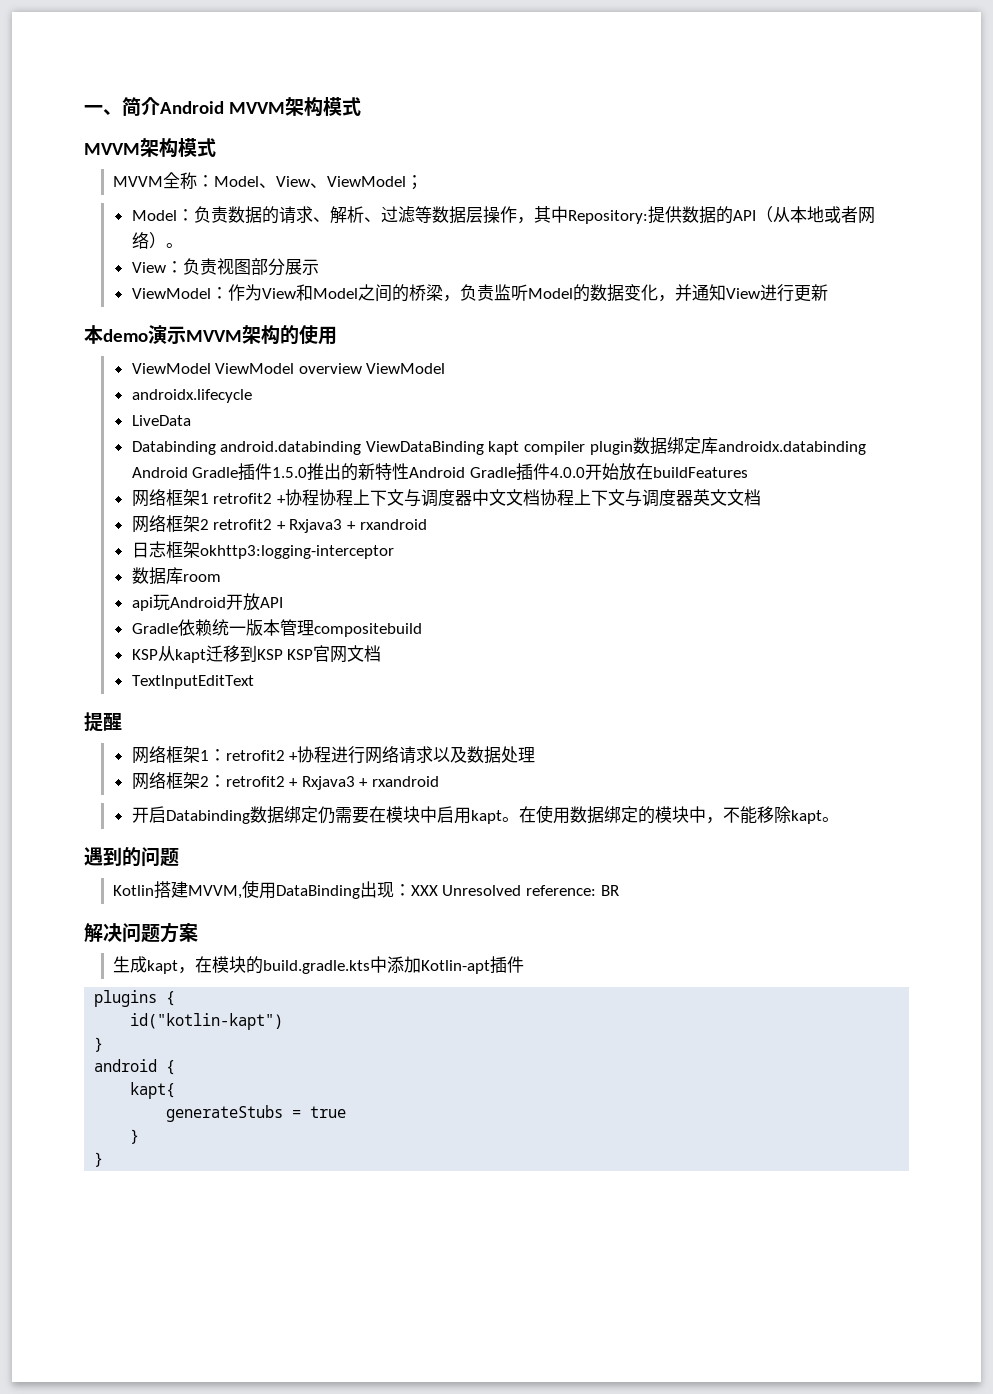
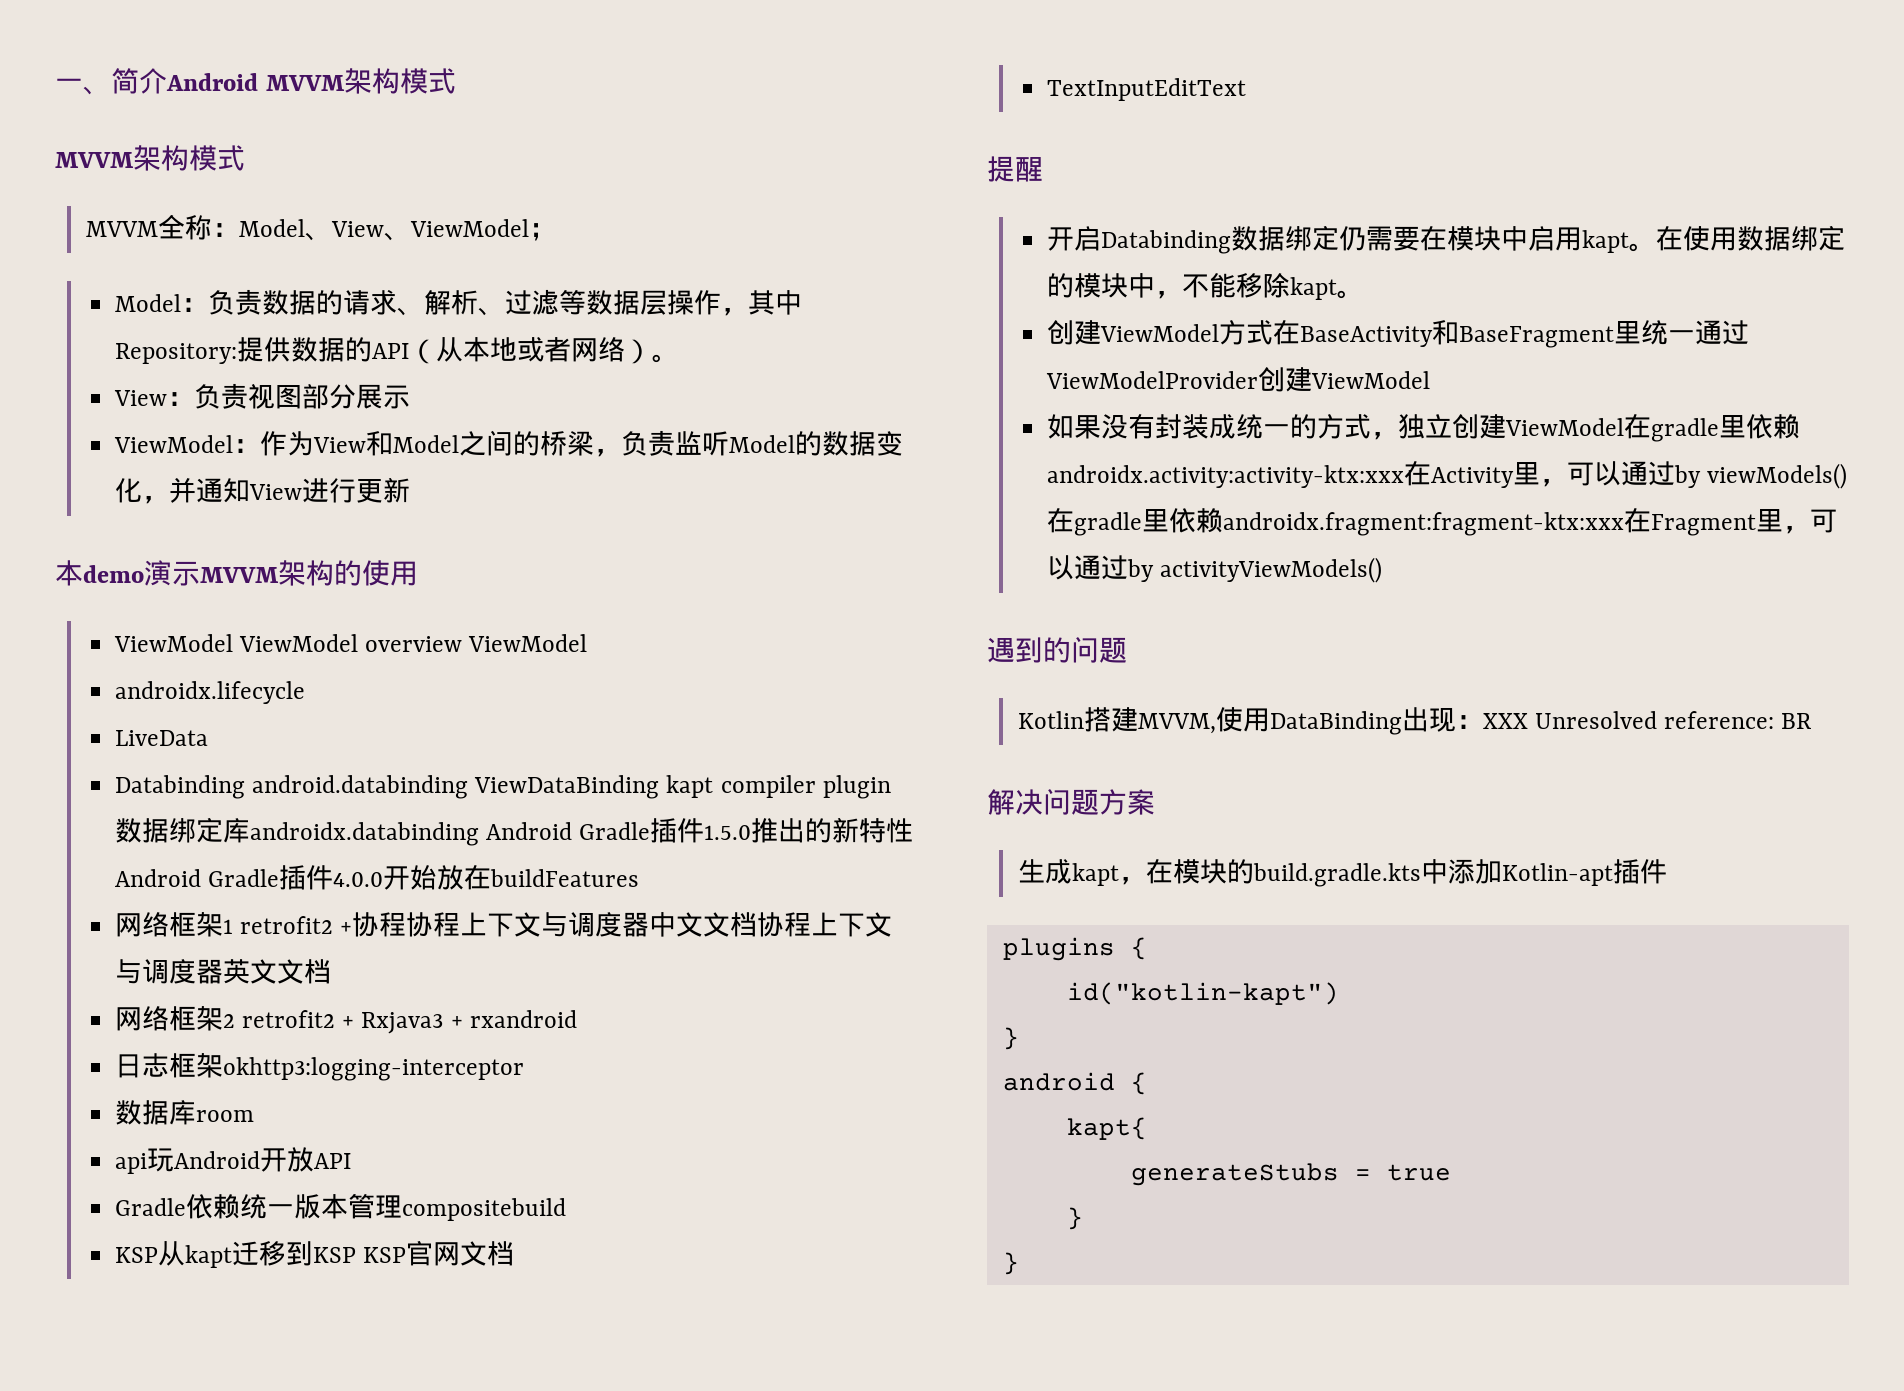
- 网络框架1：retrofit2 +协程进行网络请求以及数据处理
- 网络框架2：retrofit2 + Rxjava3 + rxandroid
+ 创建ViewModel方式在BaseActivity和BaseFragment里统一通过ViewModelProvider创建ViewModel
+ 如果没有封装成统一的方式，独立创建ViewModel在gradle里依赖androidx.activity:activity-ktx:xxx在Activity里，可以通过by viewModels()在gradle里依赖androidx.fragment:fragment-ktx:xxx在Fragment里，可以通过by activityViewModels()

